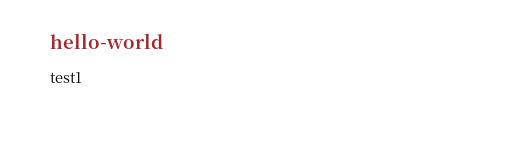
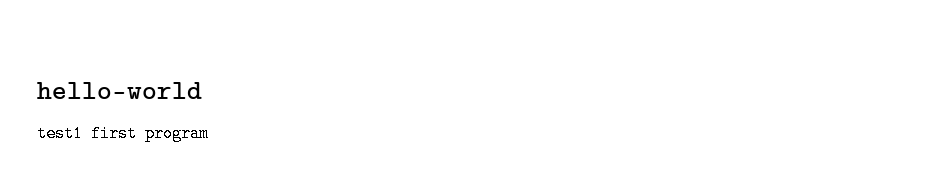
- test1
+ test1 first program

